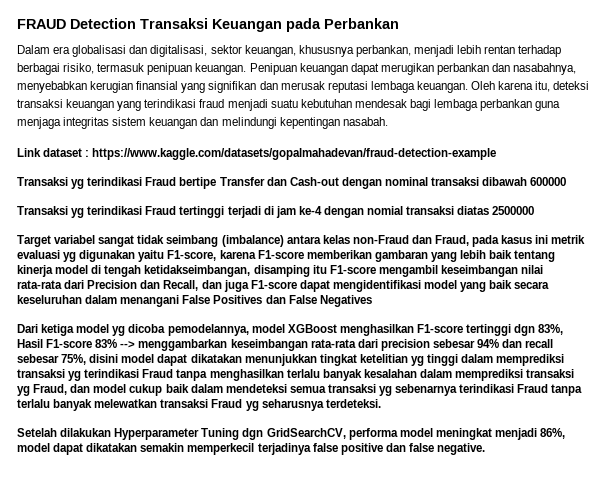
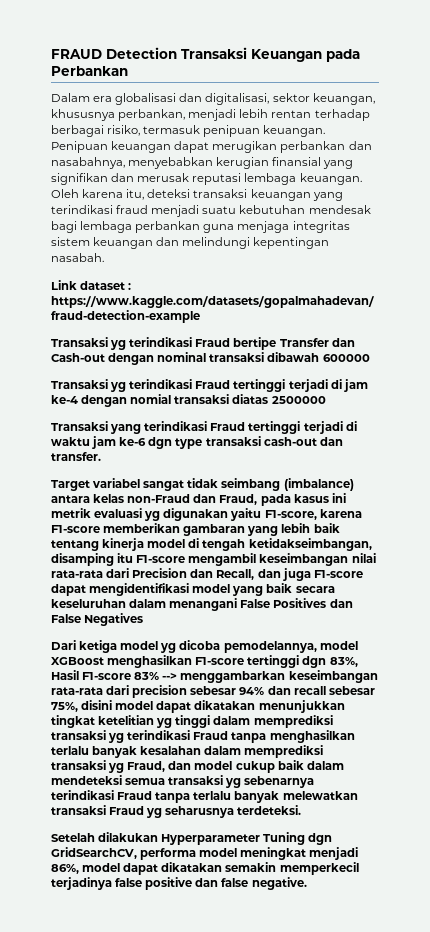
+ Transaksi yang terindikasi Fraud tertinggi terjadi di waktu jam ke-6 dgn type transaksi cash-out dan transfer.

